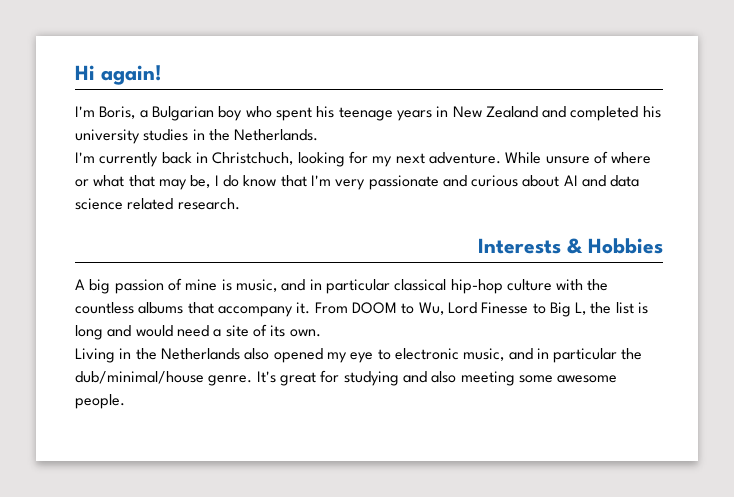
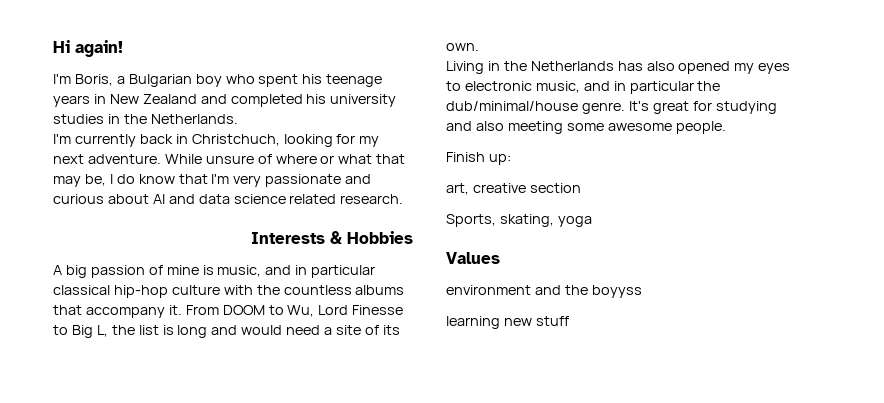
- Living in the Netherlands also opened my eye to electronic music, and in particular the dub/minimal/house genre.
+ Living in the Netherlands has also opened my eyes to electronic music, and in particular the dub/minimal/house genre.
+ Finish up:
+ art, creative section
+ Sports, skating, yoga
+ Values
+ environment and the boyyss
+ learning new stuff

